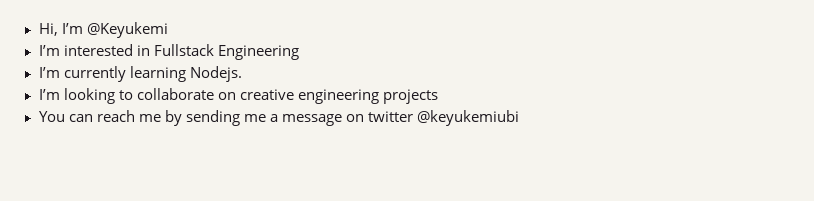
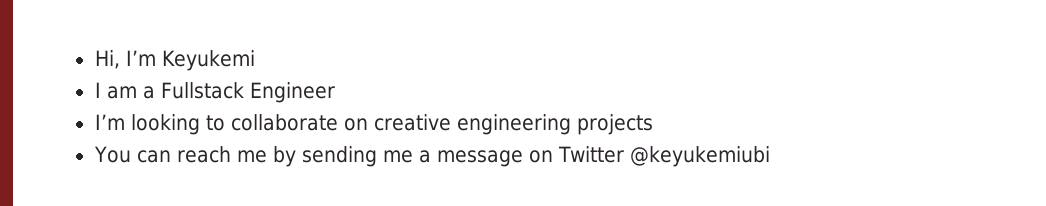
- Hi, I’m @Keyukemi
- I’m interested in Fullstack Engineering
- I’m currently learning Nodejs.
+ Hi, I’m Keyukemi
+ I am a Fullstack Engineer
- You can reach me by sending me a message on twitter @keyukemiubi
+ You can reach me by sending me a message on Twitter @keyukemiubi

